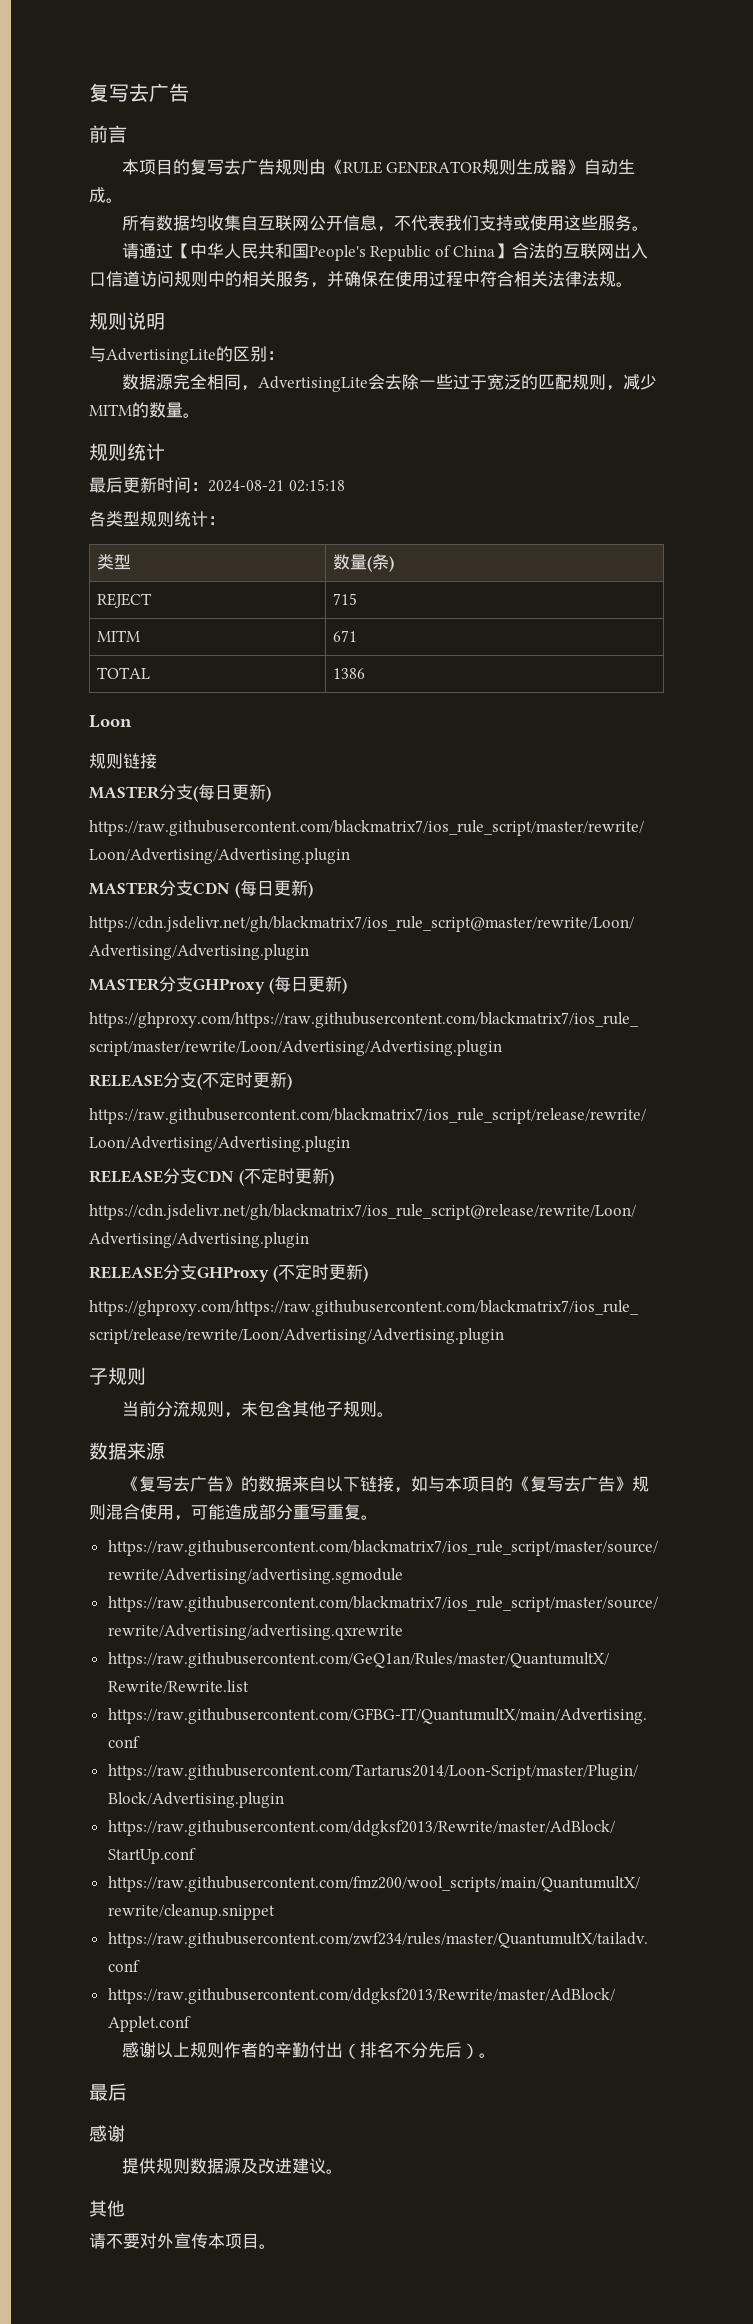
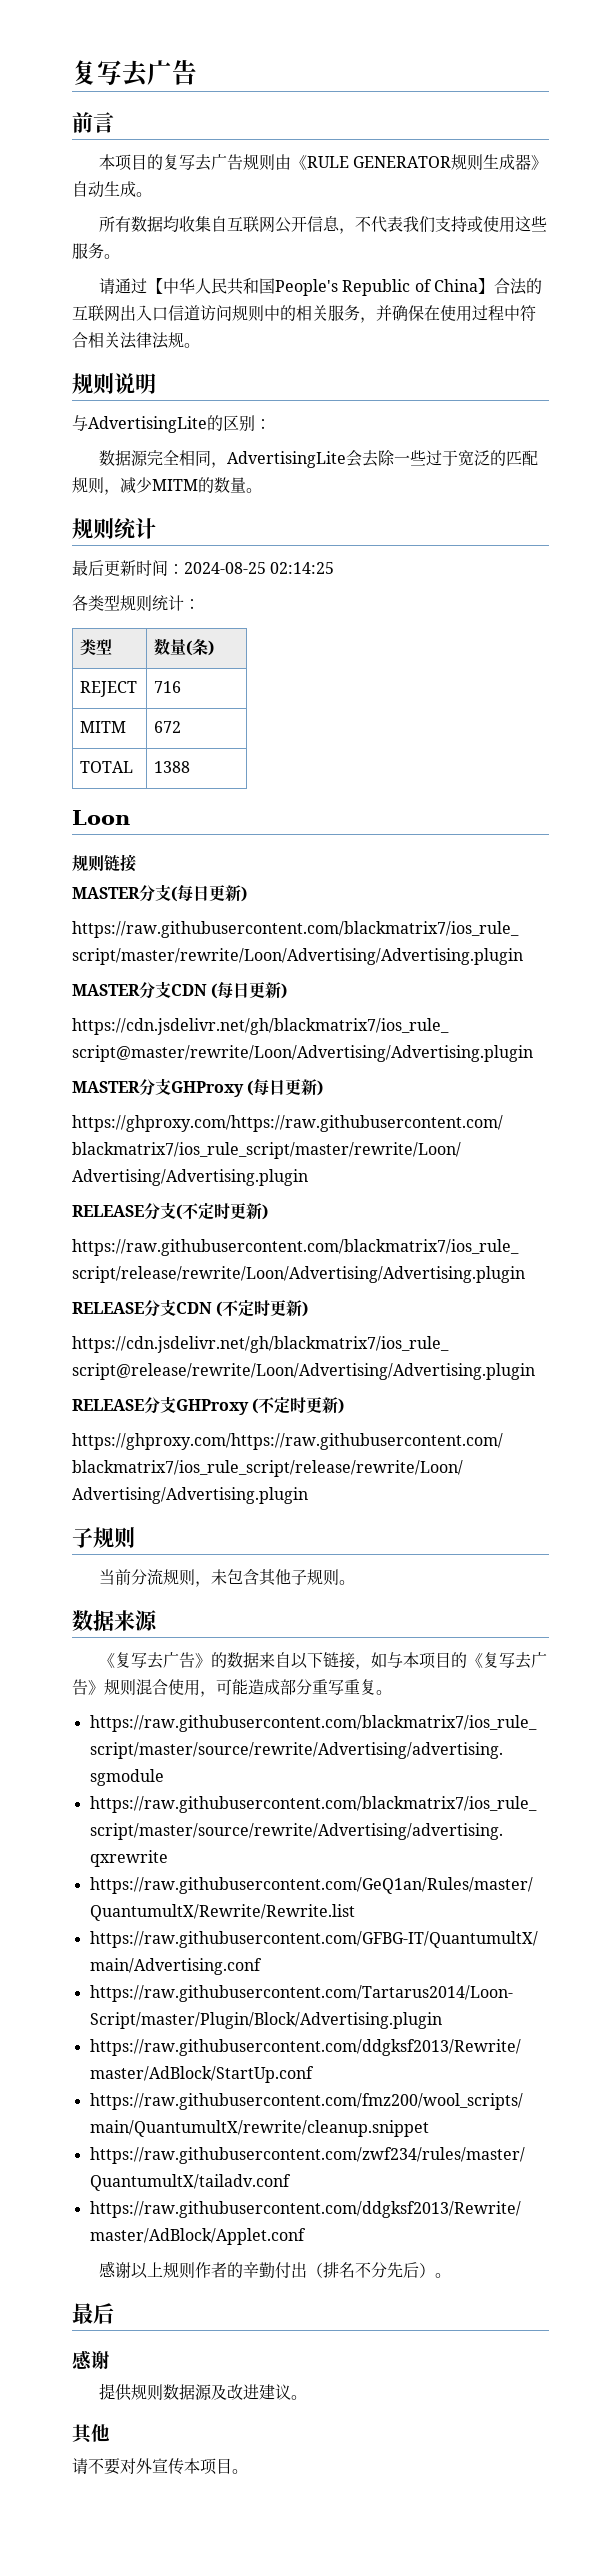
- 最后更新时间：2024-08-21 02:15:18
+ 最后更新时间：2024-08-25 02:14:25
- REJECT | 715
+ REJECT | 716
- MITM | 671
+ MITM | 672
- TOTAL | 1386
+ TOTAL | 1388

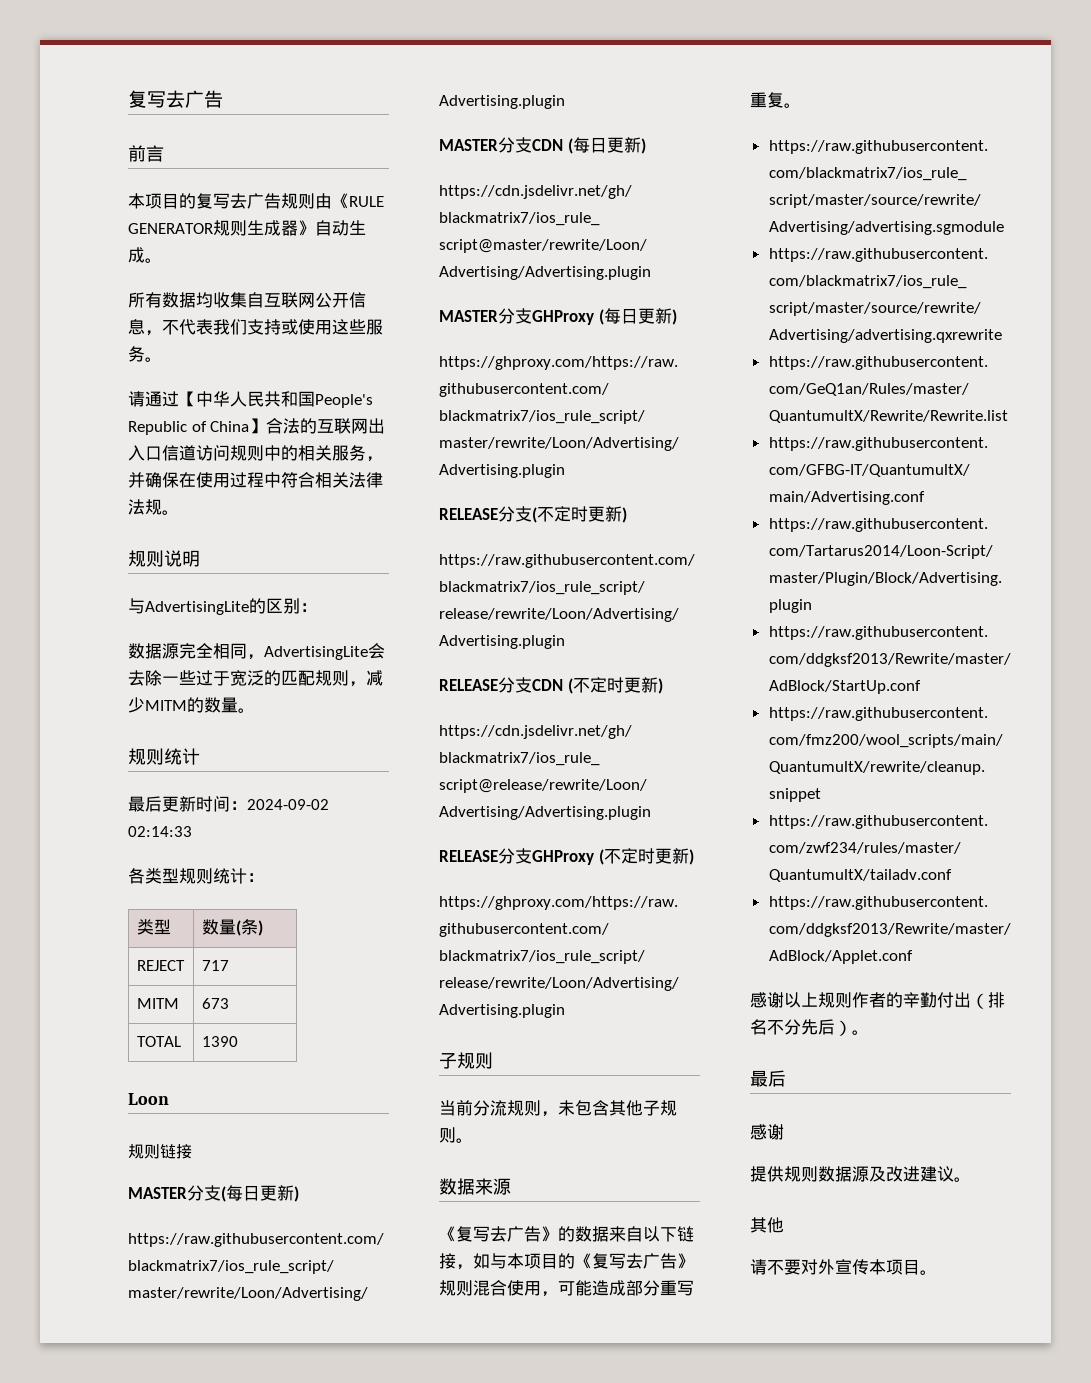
- 最后更新时间：2024-08-25 02:14:25
+ 最后更新时间：2024-09-02 02:14:33
- REJECT | 716
+ REJECT | 717
- MITM | 672
+ MITM | 673
- TOTAL | 1388
+ TOTAL | 1390

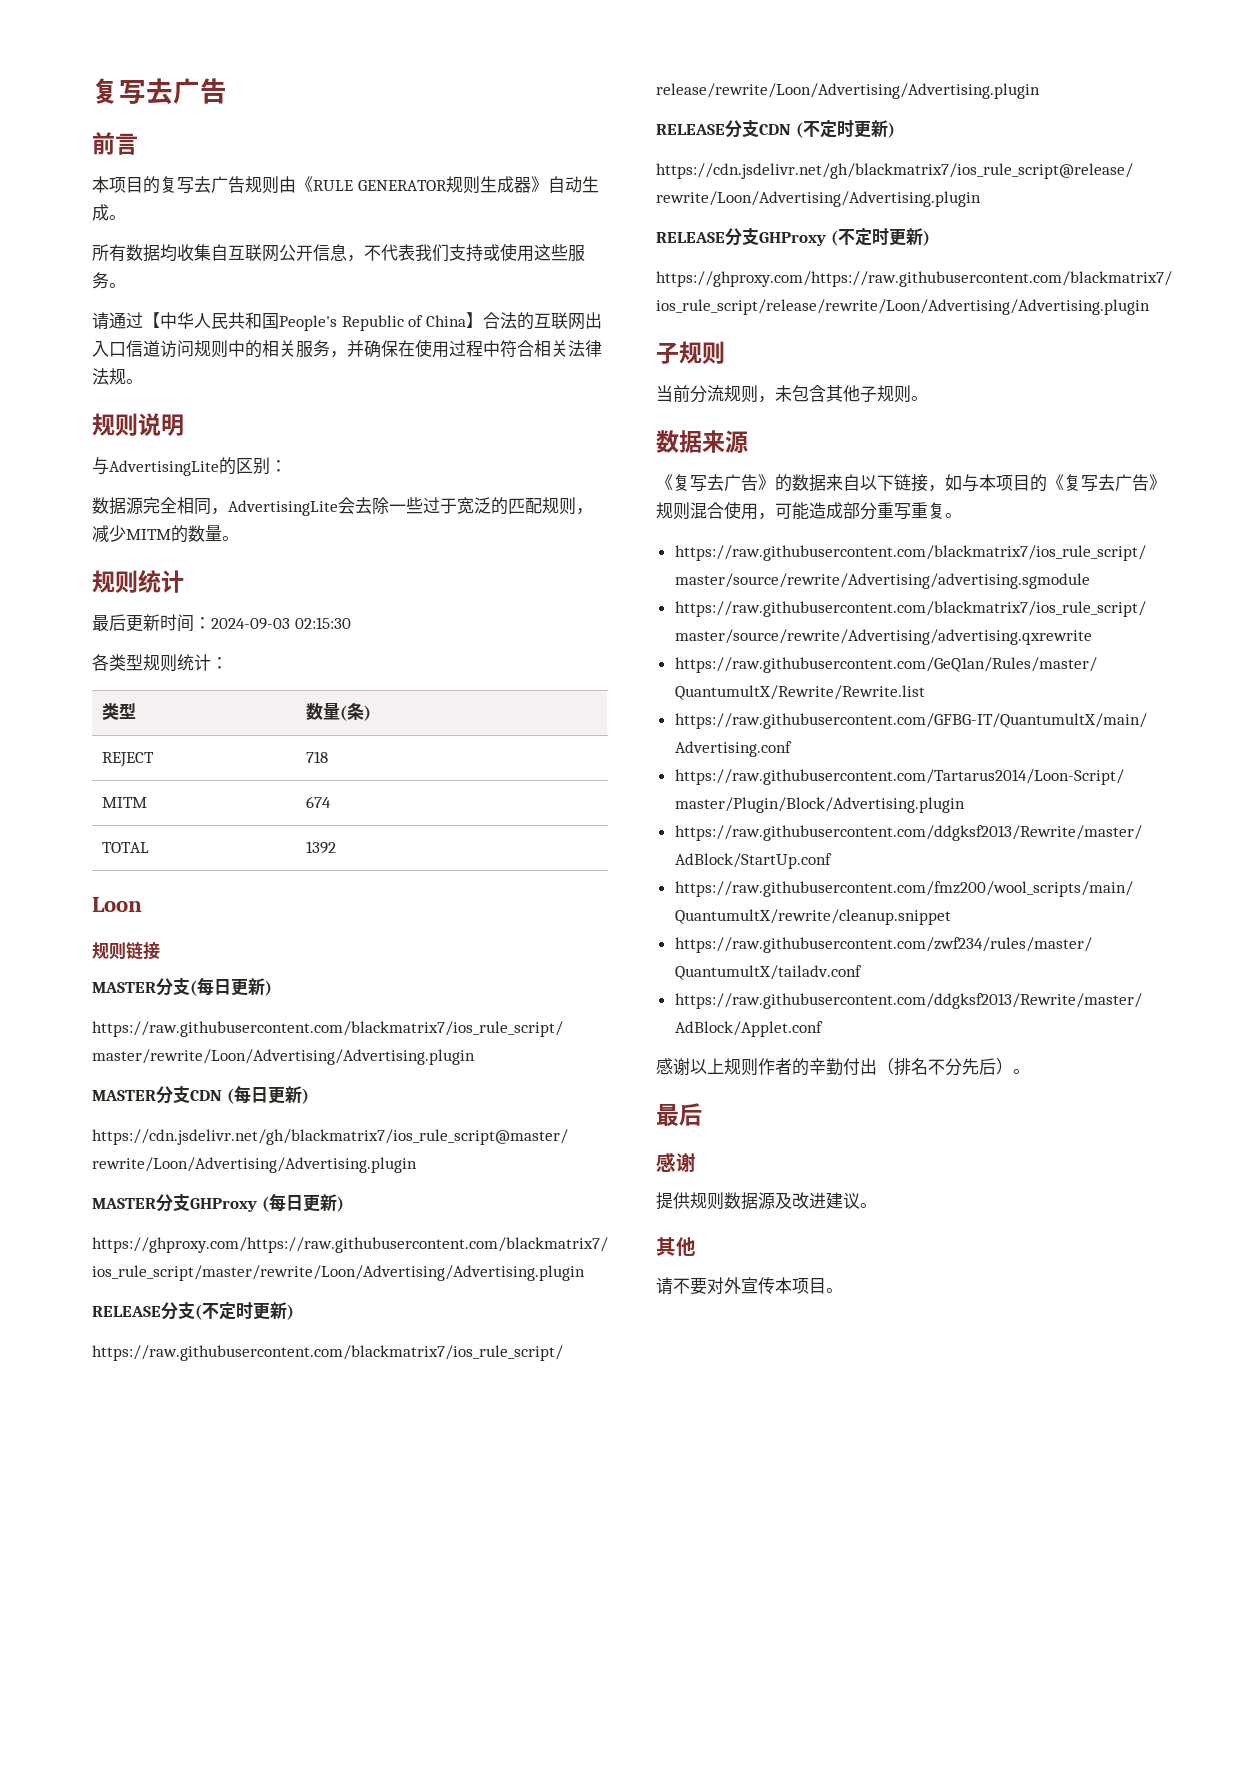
- 最后更新时间：2024-09-02 02:14:33
+ 最后更新时间：2024-09-03 02:15:30
- REJECT | 717
+ REJECT | 718
- MITM | 673
+ MITM | 674
- TOTAL | 1390
+ TOTAL | 1392

